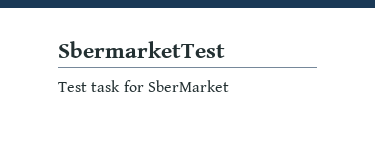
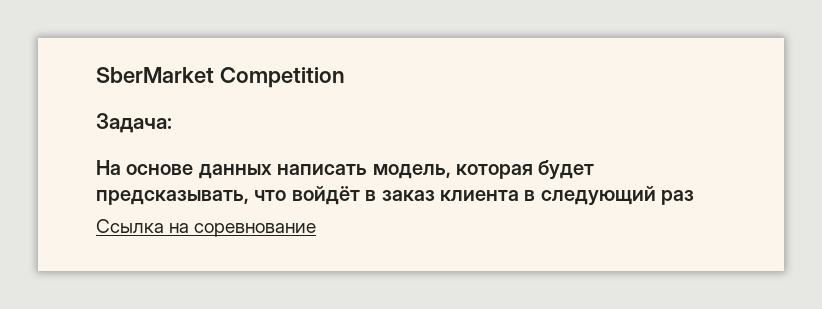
- SbermarketTest
- Test task for SberMarket
+ SberMarket Competition
+ Задача:
+ На основе данных написать модель, которая будет предсказывать, что войдёт в заказ клиента в следующий раз
+ Ссылка на соревнование

